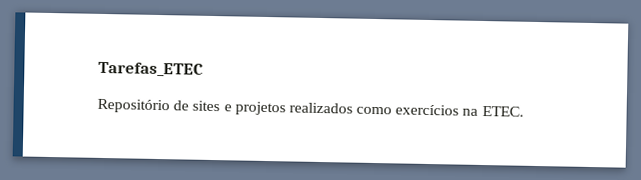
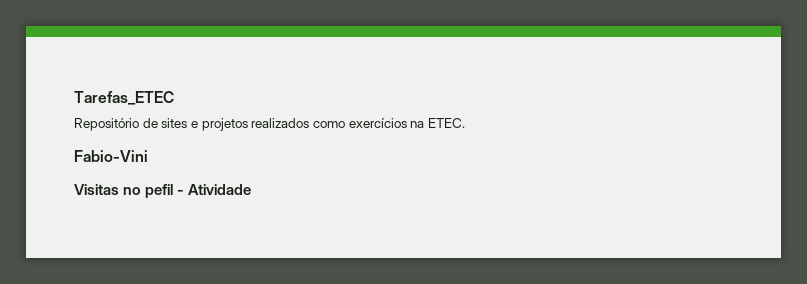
+ Fabio-Vini
+ Visitas no pefil - Atividade

